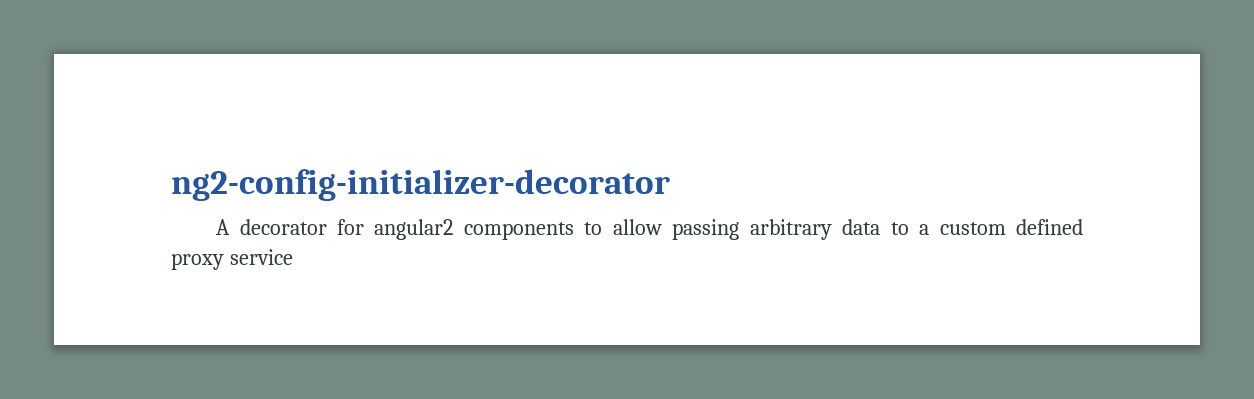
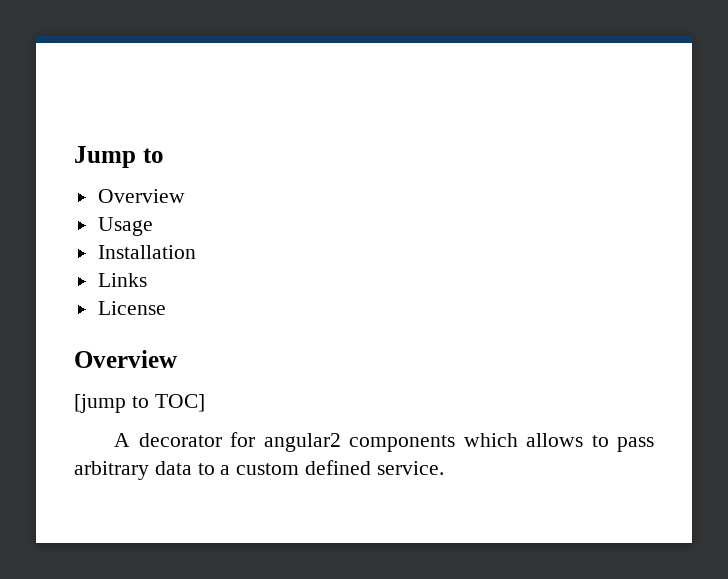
- ng2-config-initializer-decorator
+ Jump to
+ Overview
+ Usage
+ Installation
+ Links
+ License
+ Overview
+ [jump to TOC]
- A decorator for angular2 components to allow passing arbitrary data to a custom defined proxy service
+ A decorator for angular2 components which allows to pass arbitrary data to a custom defined service.

